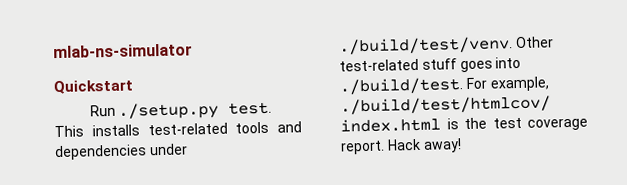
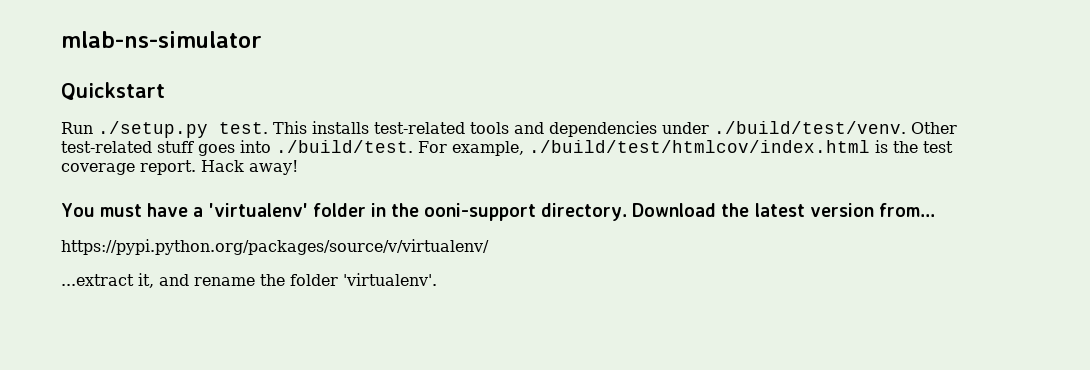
+ You must have a 'virtualenv' folder in the ooni-support directory. Download the latest version from...
+ https://pypi.python.org/packages/source/v/virtualenv/
+ ...extract it, and rename the folder 'virtualenv'.

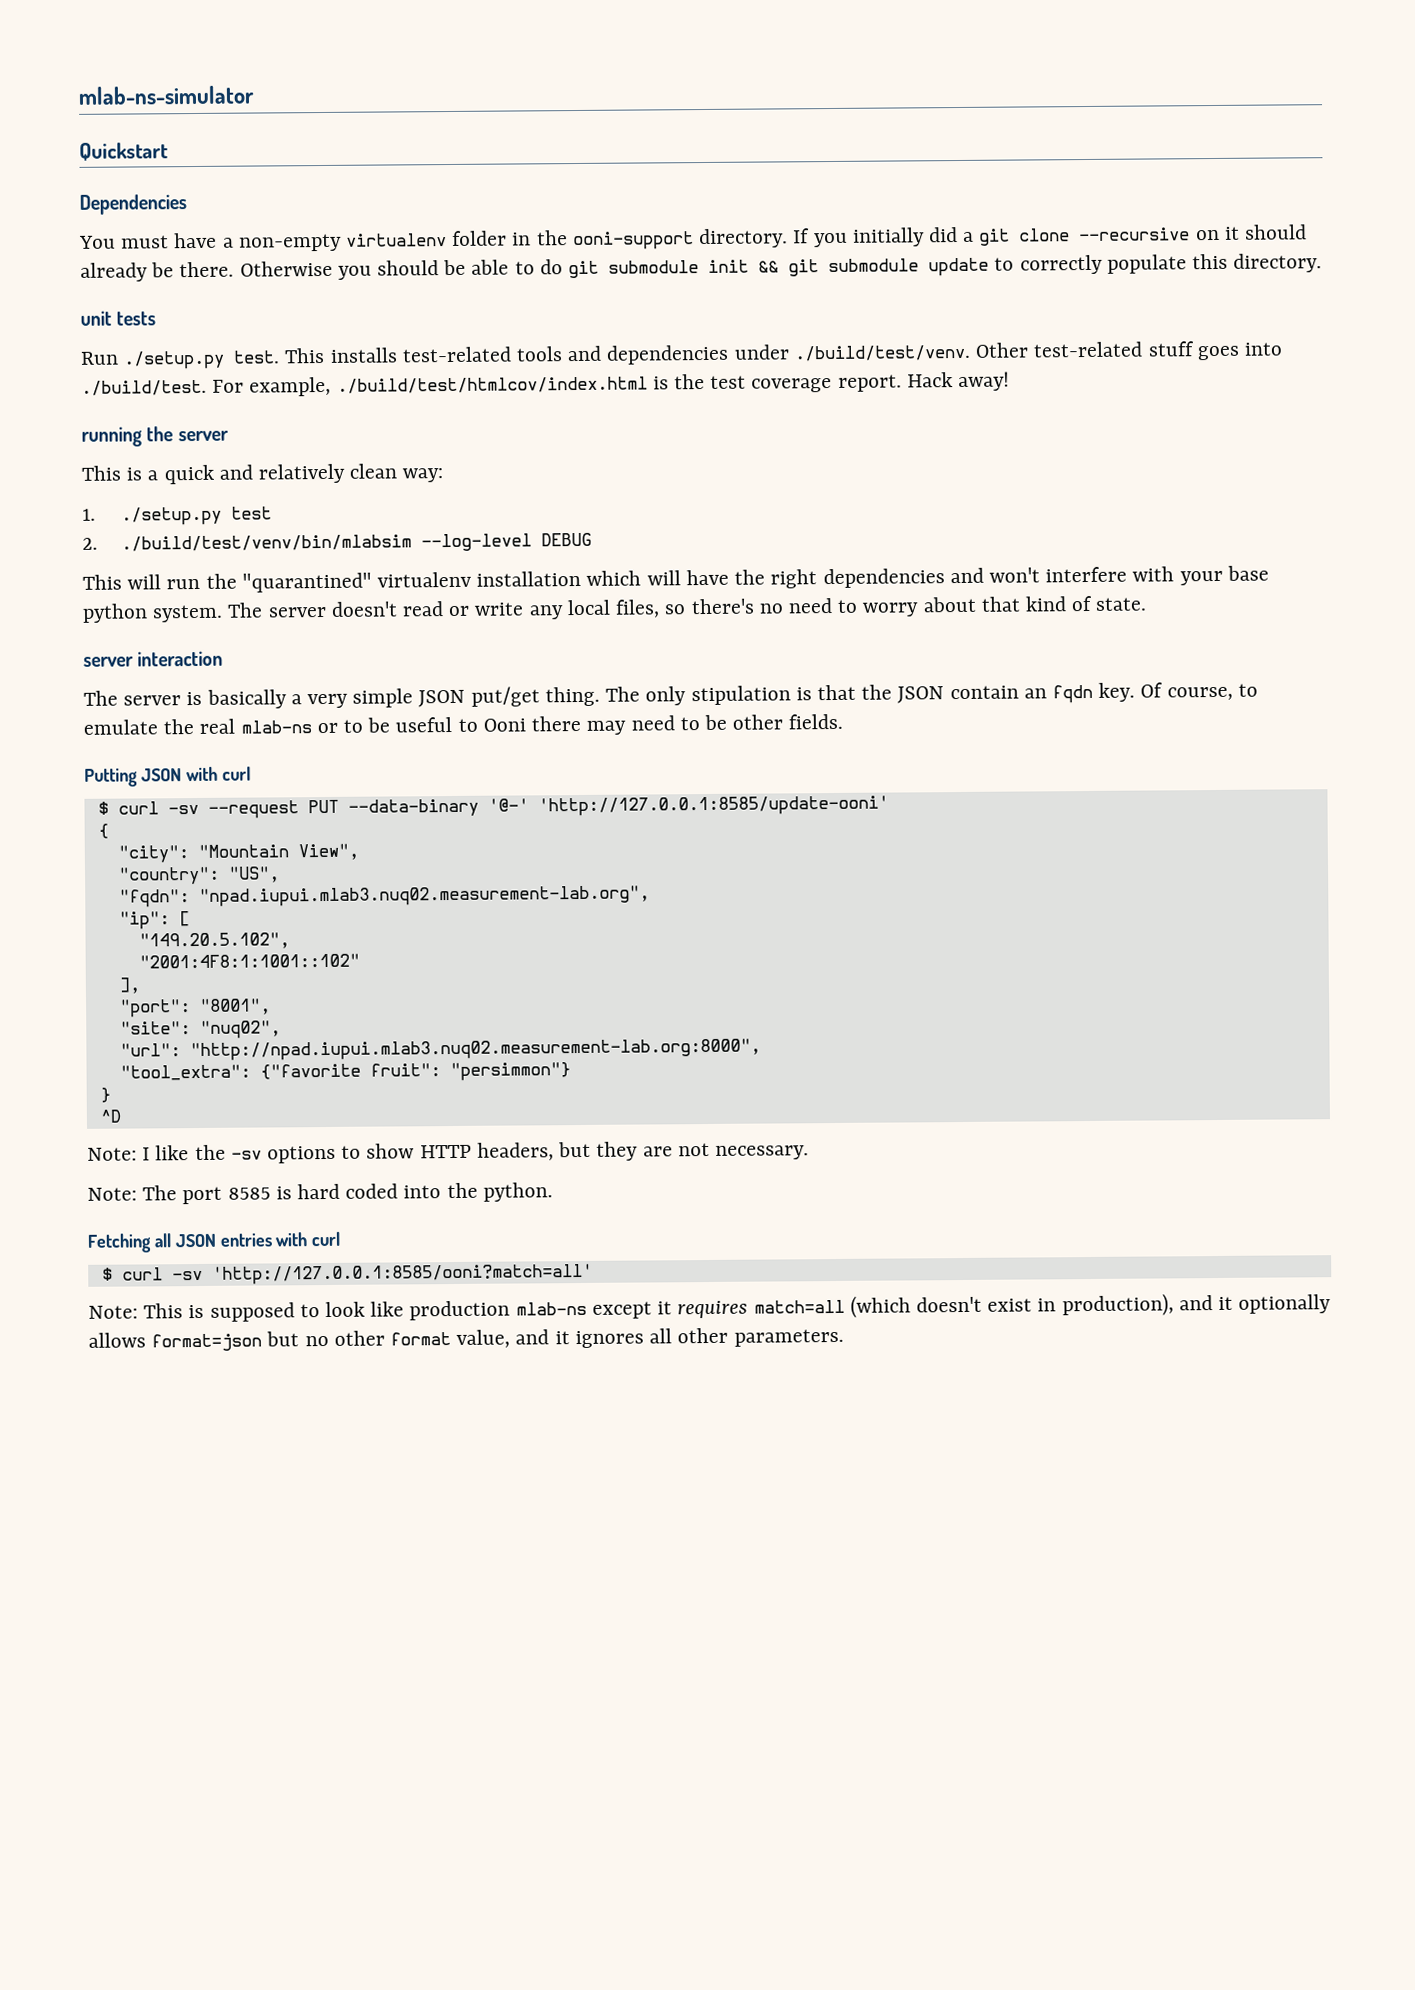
+ Dependencies
+ You must have a non-empty virtualenv folder in the ooni-support directory. If you initially did a git clone --recursive on it should already be there. Otherwise you should be able to do git submodule init && git submodule update to correctly populate this directory.
+ unit tests
- You must have a 'virtualenv' folder in the ooni-support directory. Download the latest version from...
- https://pypi.python.org/packages/source/v/virtualenv/
- ...extract it, and rename the folder 'virtualenv'.
+ running the server
+ This is a quick and relatively clean way:
+ 1. ./setup.py test
+ 2. ./build/test/venv/bin/mlabsim --log-level DEBUG
+ This will run the "quarantined" virtualenv installation which will have the right dependencies and won't interfere with your base python system. The server doesn't read or write any local files, so there's no need to worry about that kind of state.
+ server interaction
+ The server is basically a very simple JSON put/get thing. The only stipulation is that the JSON contain an fqdn key. Of course, to emulate the real mlab-ns or to be useful to Ooni there may need to be other fields.
+ Putting JSON with curl
+ $ curl -sv --request PUT --data-binary '@-' 'http://127.0.0.1:8585/update-ooni'
+ {
+ "city": "Mountain View",
+ "country": "US",
+ "fqdn": "npad.iupui.mlab3.nuq02.measurement-lab.org",
+ "ip": [
+ "149.20.5.102",
+ "2001:4F8:1:1001::102"
+ ],
+ "port": "8001",
+ "site": "nuq02",
+ "url": "http://npad.iupui.mlab3.nuq02.measurement-lab.org:8000",
+ "tool_extra": {"favorite fruit": "persimmon"}
+ }
+ ^D
+ Note: I like the -sv options to show HTTP headers, but they are not necessary.
+ Note: The port 8585 is hard coded into the python.
+ Fetching all JSON entries with curl
+ $ curl -sv 'http://127.0.0.1:8585/ooni?match=all'
+ Note: This is supposed to look like production mlab-ns except it requires match=all (which doesn't exist in production), and it optionally allows format=json but no other format value, and it ignores all other parameters.

